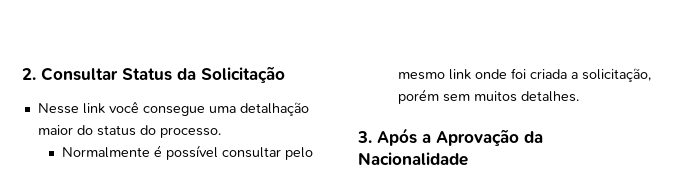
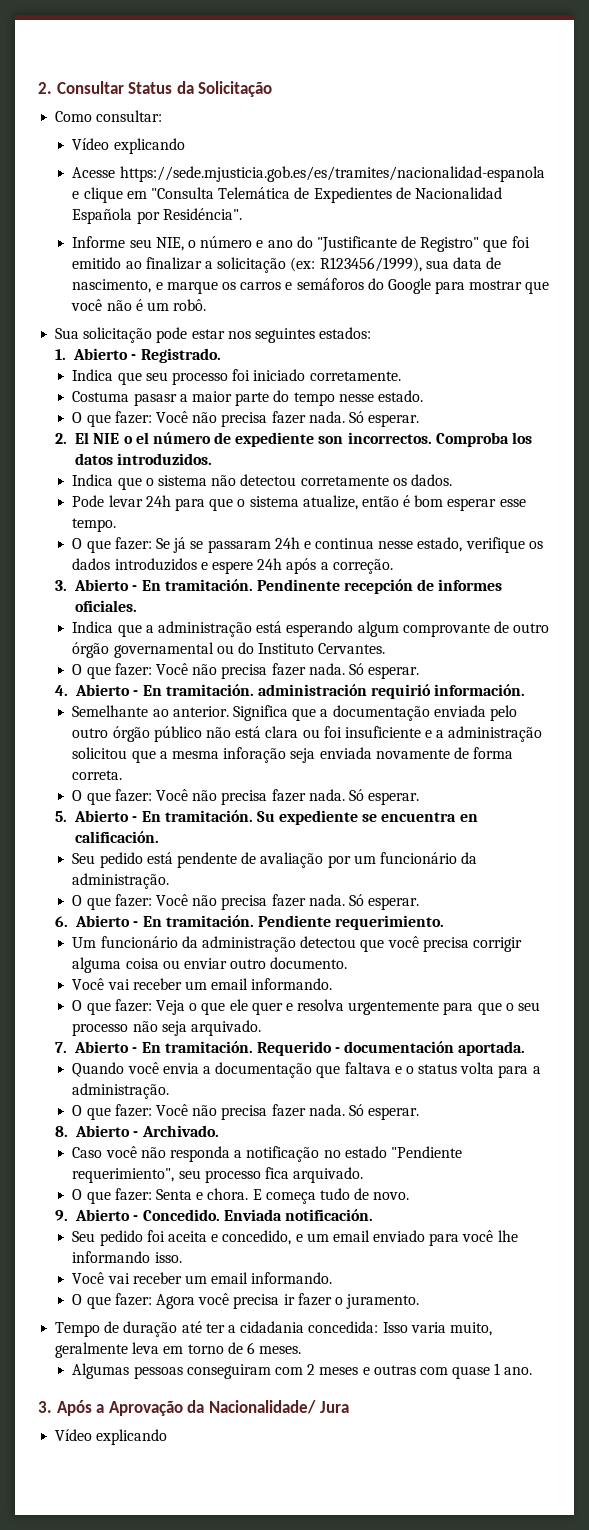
- Nesse link você consegue uma detalhação maior do status do processo.
- Normalmente é possível consultar pelo mesmo link onde foi criada a solicitação, porém sem muitos detalhes.
+ Como consultar:
+ Vídeo explicando
+ Acesse https://sede.mjusticia.gob.es/es/tramites/nacionalidad-espanola e clique em "Consulta Telemática de Expedientes de Nacionalidad Española por Residéncia".
+ Informe seu NIE, o número e ano do "Justificante de Registro" que foi emitido ao finalizar a solicitação (ex: R123456/1999), sua data de nascimento, e marque os carros e semáforos do Google para mostrar que você não é um robô.
+ Sua solicitação pode estar nos seguintes estados:
+ 1. Abierto - Registrado.
+ Indica que seu processo foi iniciado corretamente.
+ Costuma pasasr a maior parte do tempo nesse estado.
+ O que fazer: Você não precisa fazer nada. Só esperar.
+ 2. El NIE o el número de expediente son incorrectos. Comproba los datos introduzidos.
+ Indica que o sistema não detectou corretamente os dados.
+ Pode levar 24h para que o sistema atualize, então é bom esperar esse tempo.
+ O que fazer: Se já se passaram 24h e continua nesse estado, verifique os dados introduzidos e espere 24h após a correção.
+ 3. Abierto - En tramitación. Pendinente recepción de informes oficiales.
+ Indica que a administração está esperando algum comprovante de outro órgão governamental ou do Instituto Cervantes.
+ O que fazer: Você não precisa fazer nada. Só esperar.
+ 4. Abierto - En tramitación. administración requirió información.
+ Semelhante ao anterior. Significa que a documentação enviada pelo outro órgão público não está clara ou foi insuficiente e a administração solicitou que a mesma inforação seja enviada novamente de forma correta.
+ O que fazer: Você não precisa fazer nada. Só esperar.
+ 5. Abierto - En tramitación. Su expediente se encuentra en calificación.
+ Seu pedido está pendente de avaliação por um funcionário da administração.
+ O que fazer: Você não precisa fazer nada. Só esperar.
+ 6. Abierto - En tramitación. Pendiente requerimiento.
+ Um funcionário da administração detectou que você precisa corrigir alguma coisa ou enviar outro documento.
+ Você vai receber um email informando.
+ O que fazer: Veja o que ele quer e resolva urgentemente para que o seu processo não seja arquivado.
+ 7. Abierto - En tramitación. Requerido - documentación aportada.
+ Quando você envia a documentação que faltava e o status volta para a administração.
+ O que fazer: Você não precisa fazer nada. Só esperar.
+ 8. Abierto - Archivado.
+ Caso você não responda a notificação no estado "Pendiente requerimiento", seu processo fica arquivado.
+ O que fazer: Senta e chora. E começa tudo de novo.
+ 9. Abierto - Concedido. Enviada notificación.
+ Seu pedido foi aceita e concedido, e um email enviado para você lhe informando isso.
+ Você vai receber um email informando.
+ O que fazer: Agora você precisa ir fazer o juramento.
+ Tempo de duração até ter a cidadania concedida: Isso varia muito, geralmente leva em torno de 6 meses.
+ Algumas pessoas conseguiram com 2 meses e outras com quase 1 ano.
- 3. Após a Aprovação da Nacionalidade
+ 3. Após a Aprovação da Nacionalidade/ Jura
+ Vídeo explicando

